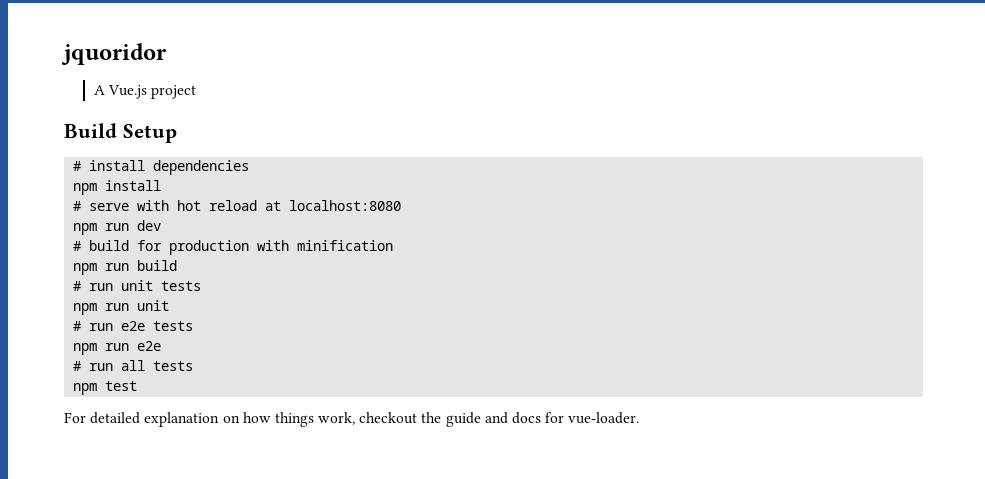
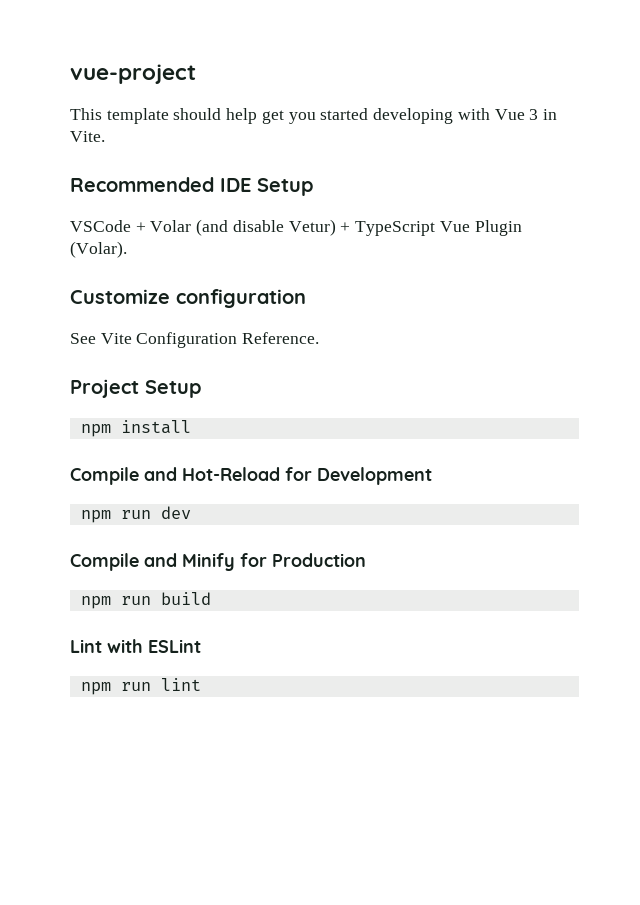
- jquoridor
- A Vue.js project
- Build Setup
- # install dependencies
+ vue-project
+ This template should help get you started developing with Vue 3 in Vite.
+ Recommended IDE Setup
+ VSCode + Volar (and disable Vetur) + TypeScript Vue Plugin (Volar).
+ Customize configuration
+ See Vite Configuration Reference.
+ Project Setup
  npm install
- # serve with hot reload at localhost:8080
+ Compile and Hot-Reload for Development
  npm run dev
- # build for production with minification
+ Compile and Minify for Production
  npm run build
- # run unit tests
- npm run unit
- # run e2e tests
- npm run e2e
- # run all tests
- npm test
- For detailed explanation on how things work, checkout the guide and docs for vue-loader.
+ Lint with ESLint
+ npm run lint

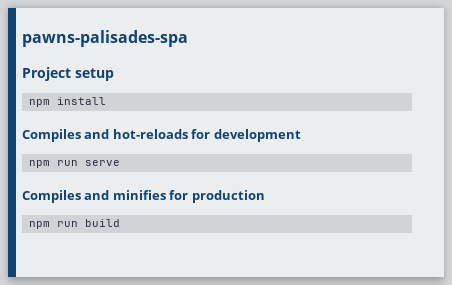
- vue-project
- This template should help get you started developing with Vue 3 in Vite.
- Recommended IDE Setup
- VSCode + Volar (and disable Vetur) + TypeScript Vue Plugin (Volar).
- Customize configuration
- See Vite Configuration Reference.
+ pawns-palisades-spa
- Project Setup
+ Project setup
- Compile and Hot-Reload for Development
- npm run dev
- Compile and Minify for Production
+ Compiles and hot-reloads for development
+ npm run serve
+ Compiles and minifies for production
  npm run build
- Lint with ESLint
- npm run lint

